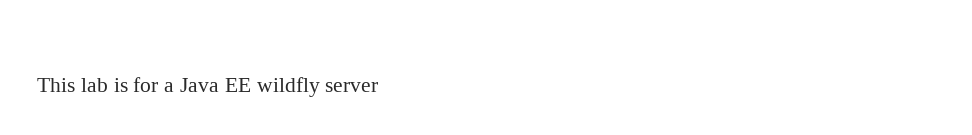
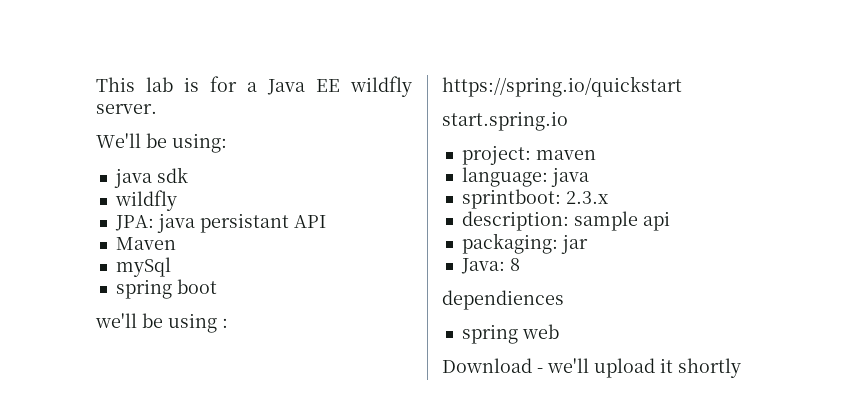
- This lab is for a Java EE wildfly server
+ This lab is for a Java EE wildfly server.
+ We'll be using:
+ java sdk
+ wildfly
+ JPA: java persistant API
+ Maven
+ mySql
+ spring boot
+ we'll be using : https://spring.io/quickstart
+ start.spring.io
+ project: maven
+ language: java
+ sprintboot: 2.3.x
+ description: sample api
+ packaging: jar
+ Java: 8
+ dependiences
+ spring web
+ Download - we'll upload it shortly

